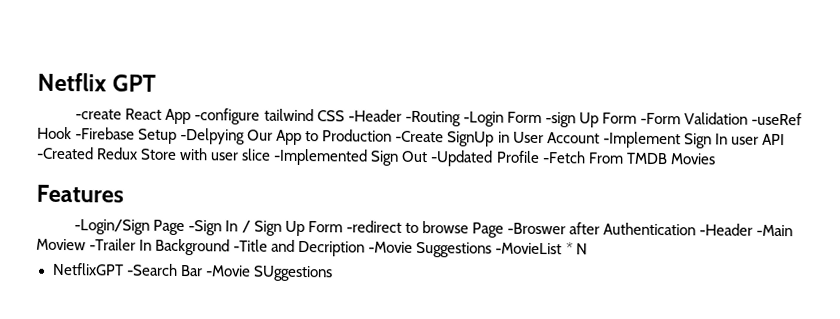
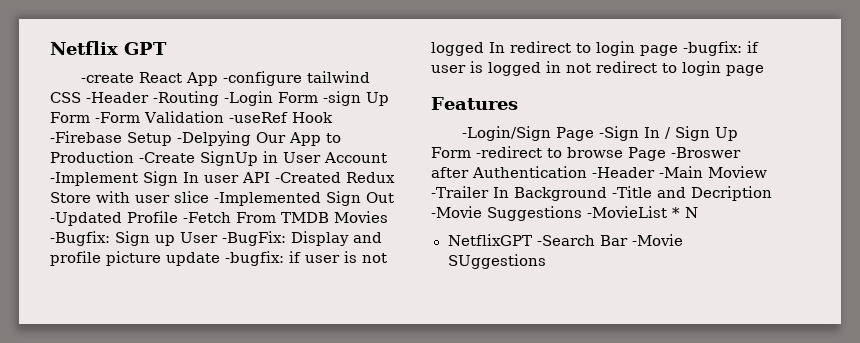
- -create React App -configure tailwind CSS -Header -Routing -Login Form -sign Up Form -Form Validation -useRef Hook -Firebase Setup -Delpying Our App to Production -Create SignUp in User Account -Implement Sign In user API -Created Redux Store with user slice -Implemented Sign Out -Updated Profile -Fetch From TMDB Movies
+ -create React App -configure tailwind CSS -Header -Routing -Login Form -sign Up Form -Form Validation -useRef Hook -Firebase Setup -Delpying Our App to Production -Create SignUp in User Account -Implement Sign In user API -Created Redux Store with user slice -Implemented Sign Out -Updated Profile -Fetch From TMDB Movies -Bugfix: Sign up User -BugFix: Display and profile picture update -bugfix: if user is not logged In redirect to login page -bugfix: if user is logged in not redirect to login page

